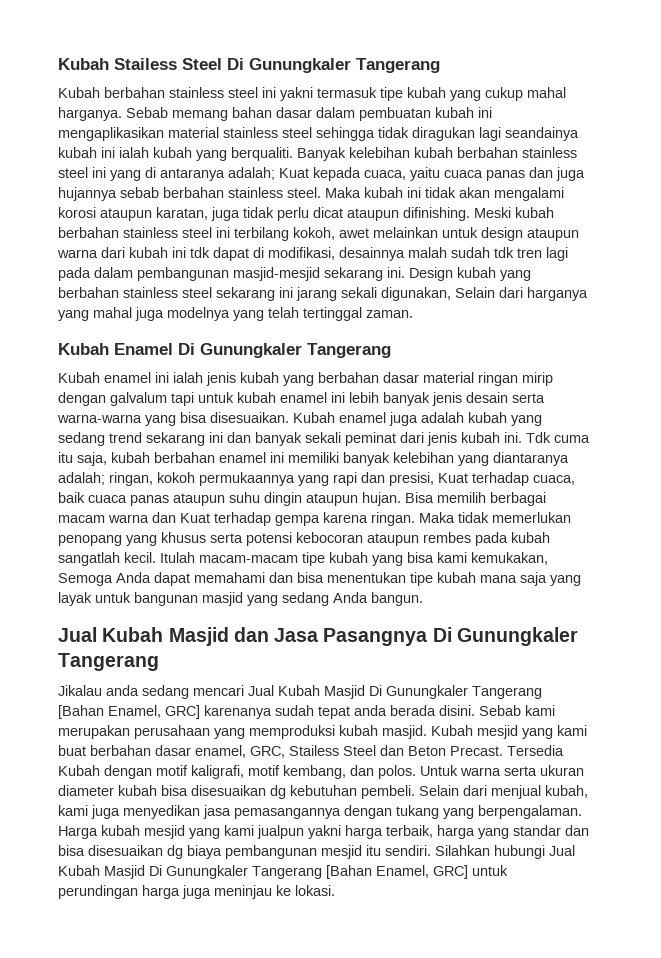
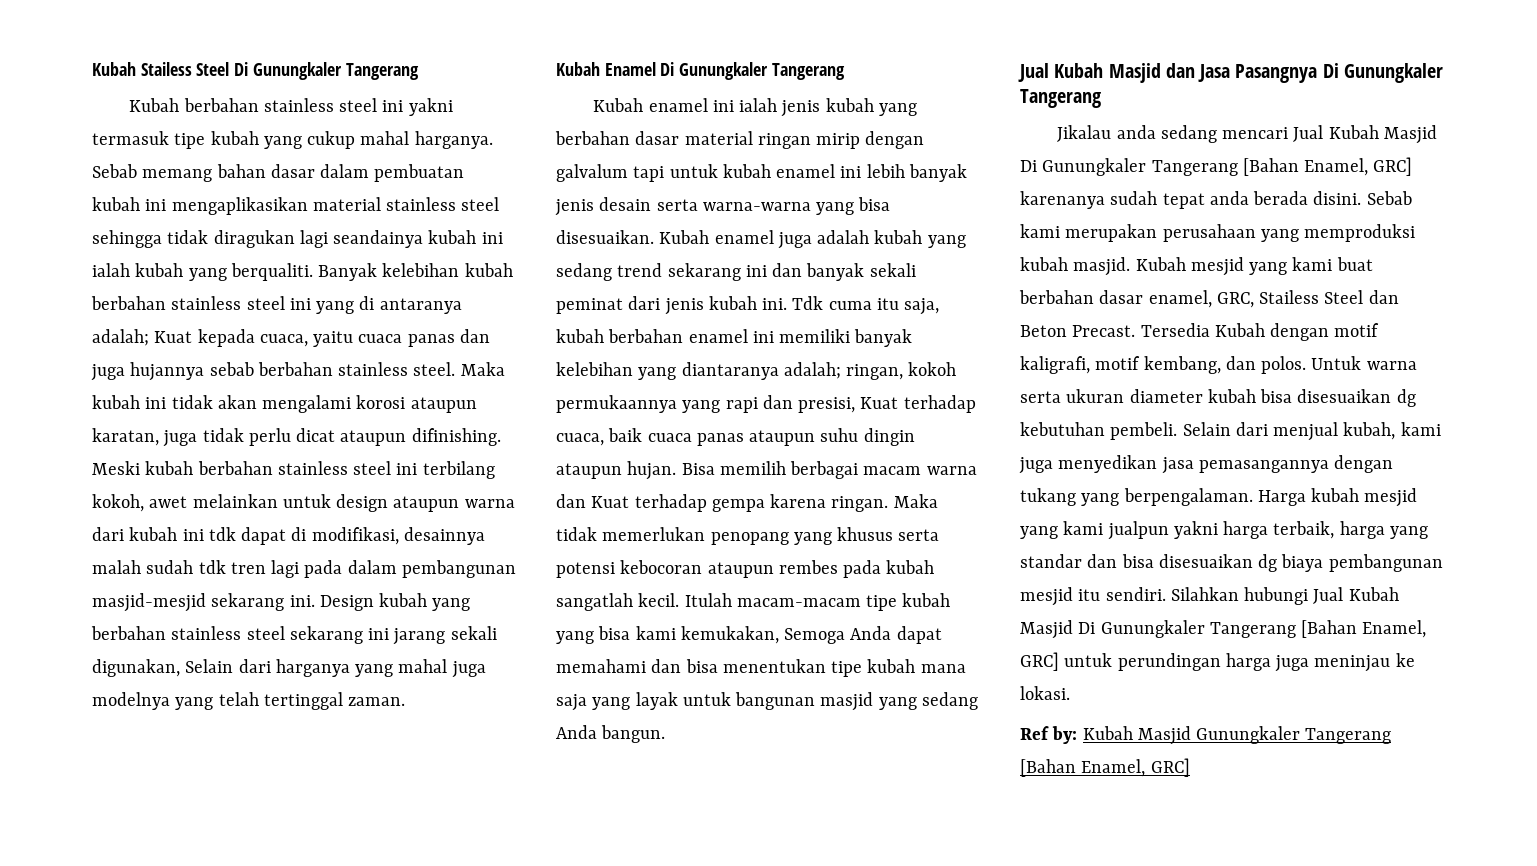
+ Ref by: Kubah Masjid Gunungkaler Tangerang [Bahan Enamel, GRC]

